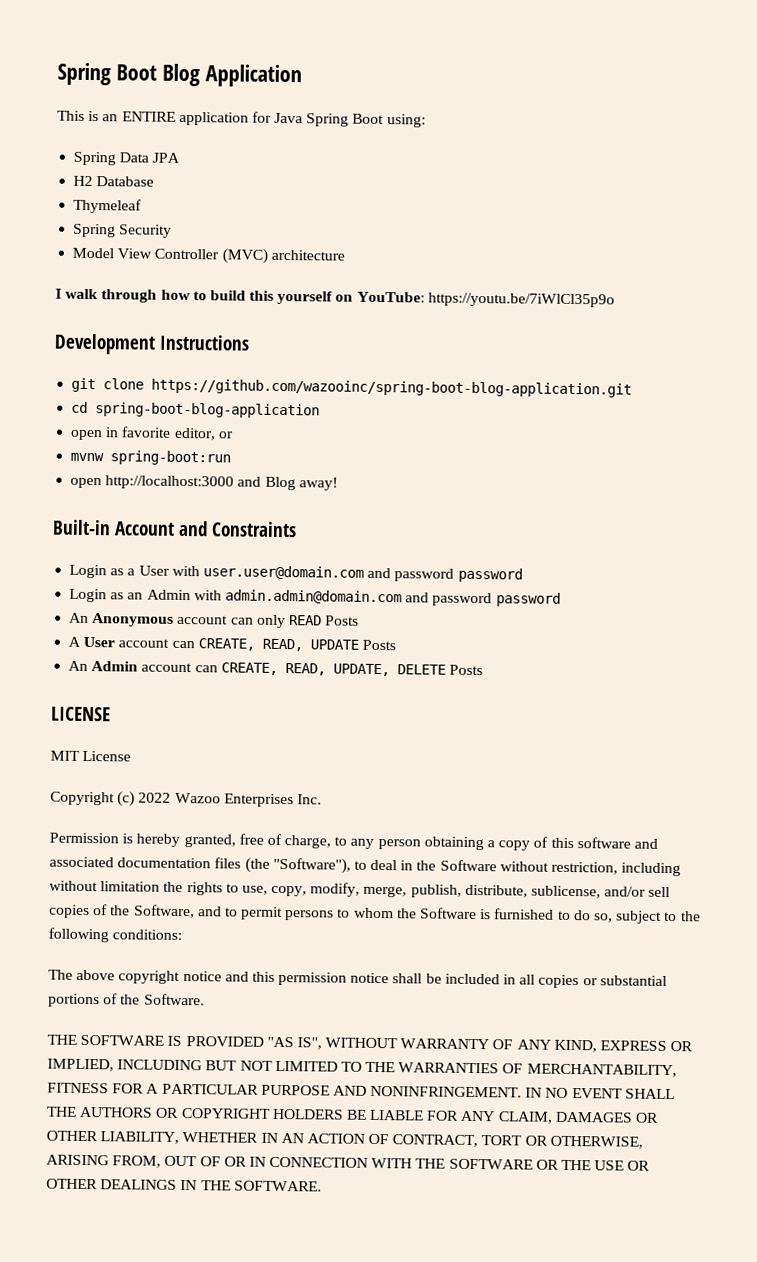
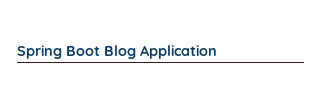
- This is an ENTIRE application for Java Spring Boot using:
- Spring Data JPA
- H2 Database
- Thymeleaf
- Spring Security
- Model View Controller (MVC) architecture
- I walk through how to build this yourself on YouTube: https://youtu.be/7iWlCl35p9o
- Development Instructions
- git clone https://github.com/wazooinc/spring-boot-blog-application.git
- cd spring-boot-blog-application
- open in favorite editor, or
- mvnw spring-boot:run
- open http://localhost:3000 and Blog away!
- Built-in Account and Constraints
- Login as a User with user.user@domain.com and password password
- Login as an Admin with admin.admin@domain.com and password password
- An Anonymous account can only READ Posts
- A User account can CREATE, READ, UPDATE Posts
- An Admin account can CREATE, READ, UPDATE, DELETE Posts
- LICENSE
- MIT License
- Copyright (c) 2022 Wazoo Enterprises Inc.
- Permission is hereby granted, free of charge, to any person obtaining a copy of this software and associated documentation files (the "Software"), to deal in the Software without restriction, including without limitation the rights to use, copy, modify, merge, publish, distribute, sublicense, and/or sell copies of the Software, and to permit persons to whom the Software is furnished to do so, subject to the following conditions:
- The above copyright notice and this permission notice shall be included in all copies or substantial portions of the Software.
- THE SOFTWARE IS PROVIDED "AS IS", WITHOUT WARRANTY OF ANY KIND, EXPRESS OR IMPLIED, INCLUDING BUT NOT LIMITED TO THE WARRANTIES OF MERCHANTABILITY, FITNESS FOR A PARTICULAR PURPOSE AND NONINFRINGEMENT. IN NO EVENT SHALL THE AUTHORS OR COPYRIGHT HOLDERS BE LIABLE FOR ANY CLAIM, DAMAGES OR OTHER LIABILITY, WHETHER IN AN ACTION OF CONTRACT, TORT OR OTHERWISE, ARISING FROM, OUT OF OR IN CONNECTION WITH THE SOFTWARE OR THE USE OR OTHER DEALINGS IN THE SOFTWARE.

